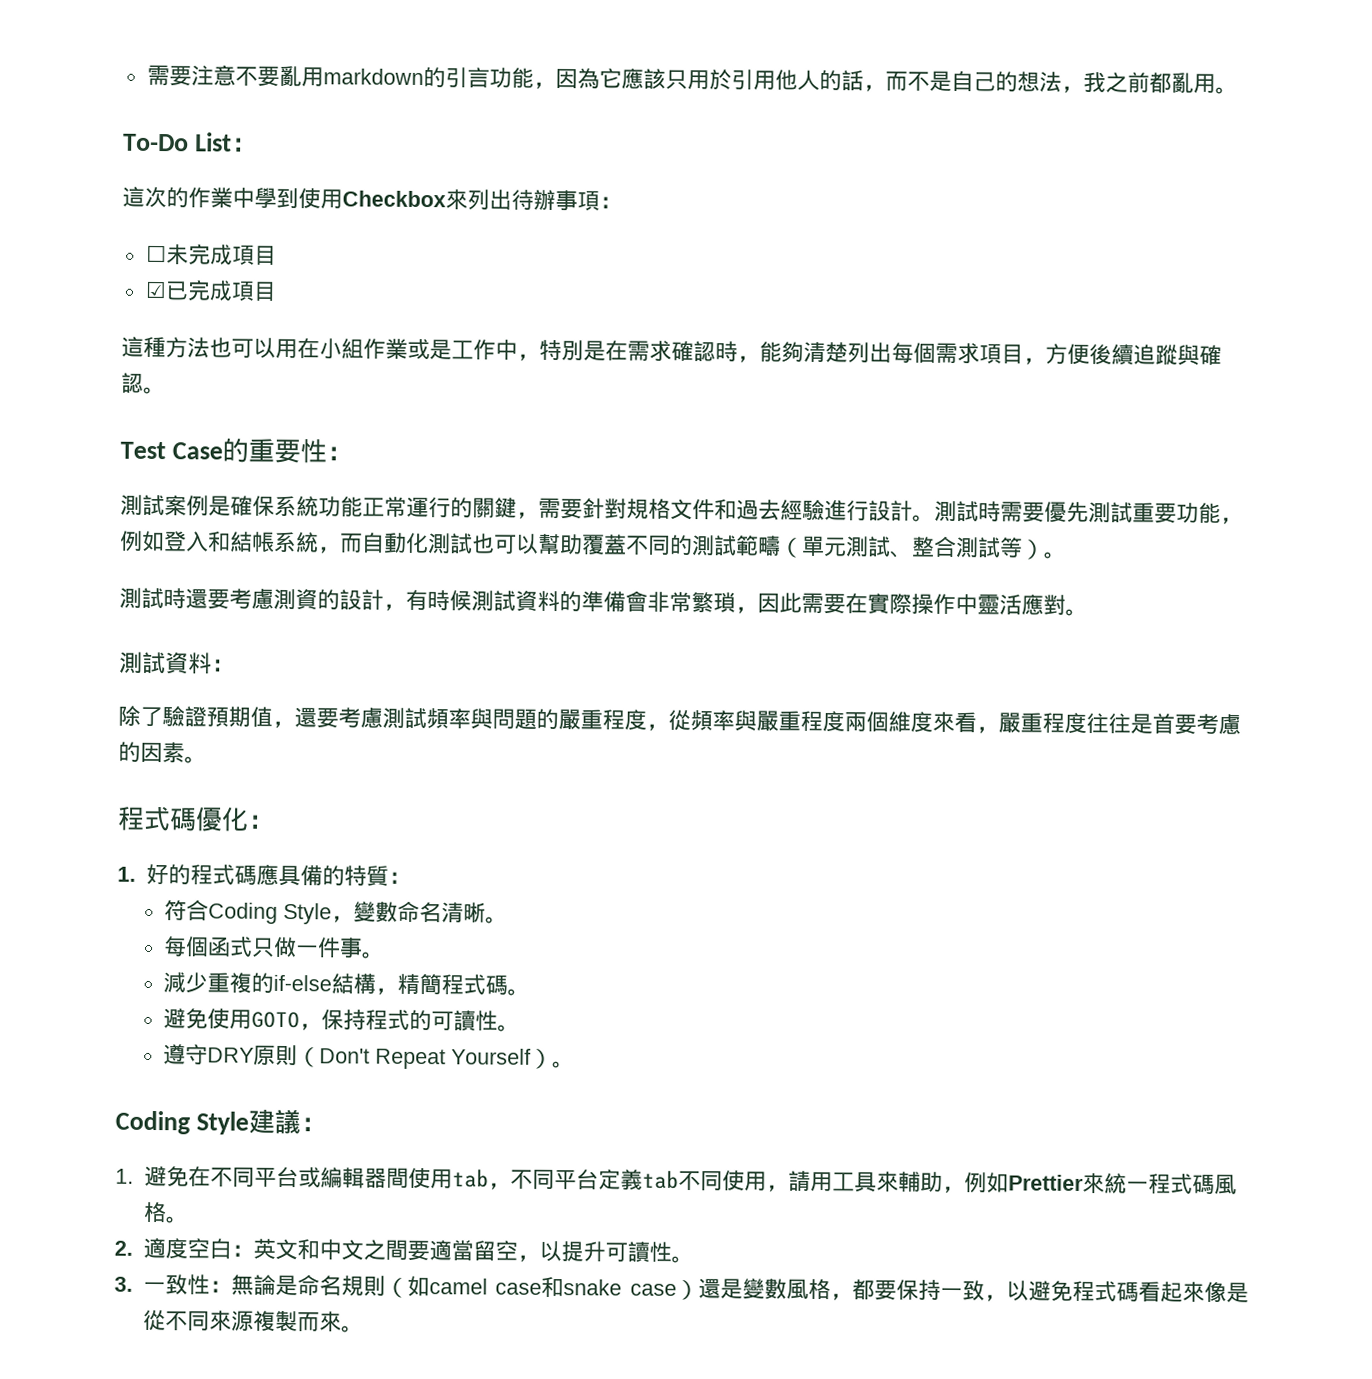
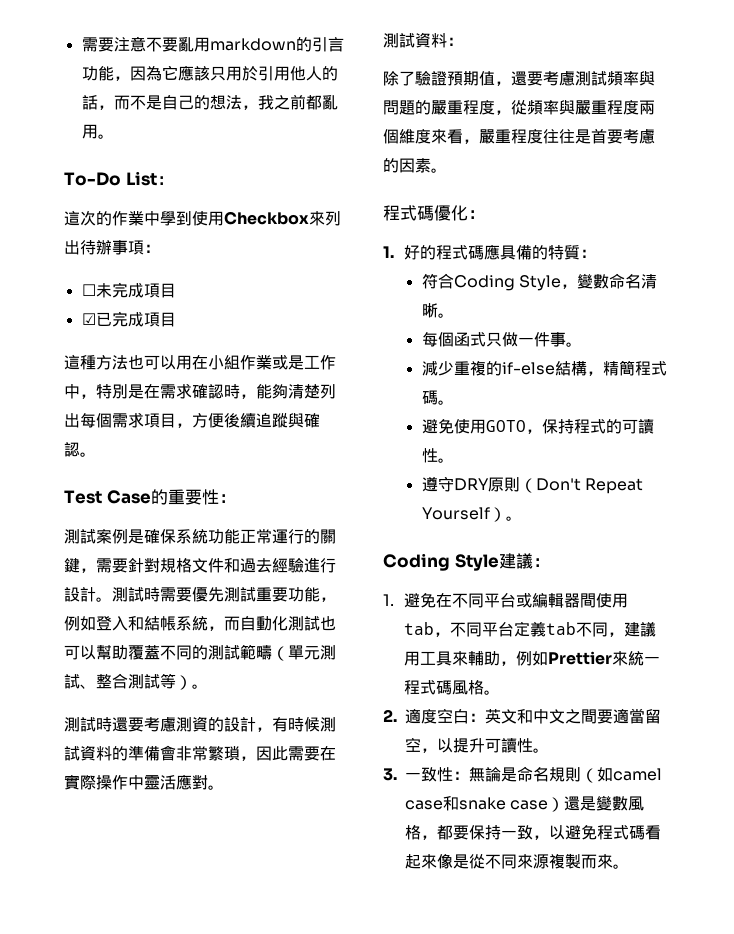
- 1.避免在不同平台或編輯器間使用tab，不同平台定義tab不同使用，請用工具來輔助，例如Prettier來統一程式碼風格。
+ 1.避免在不同平台或編輯器間使用tab，不同平台定義tab不同，建議用工具來輔助，例如Prettier來統一程式碼風格。

